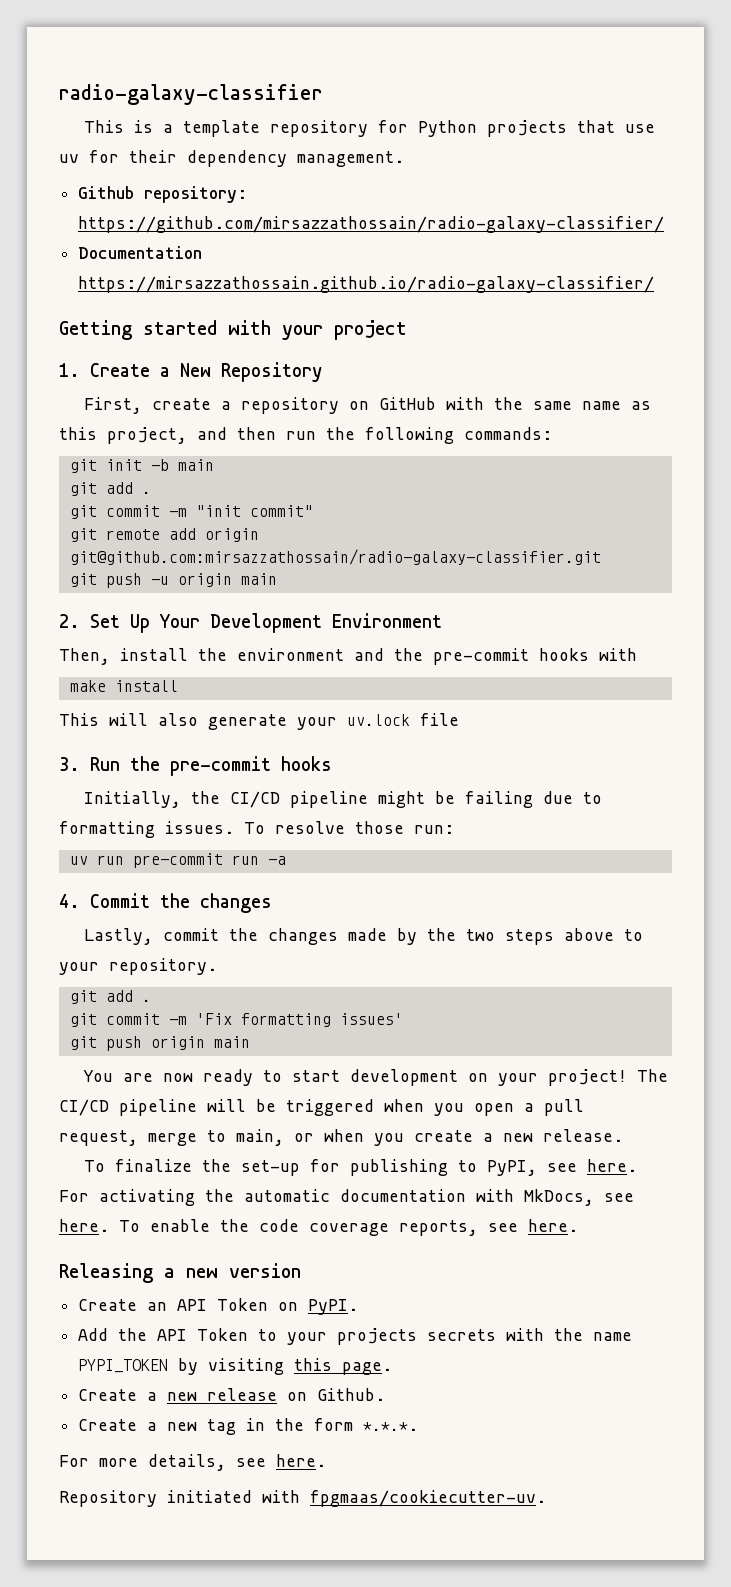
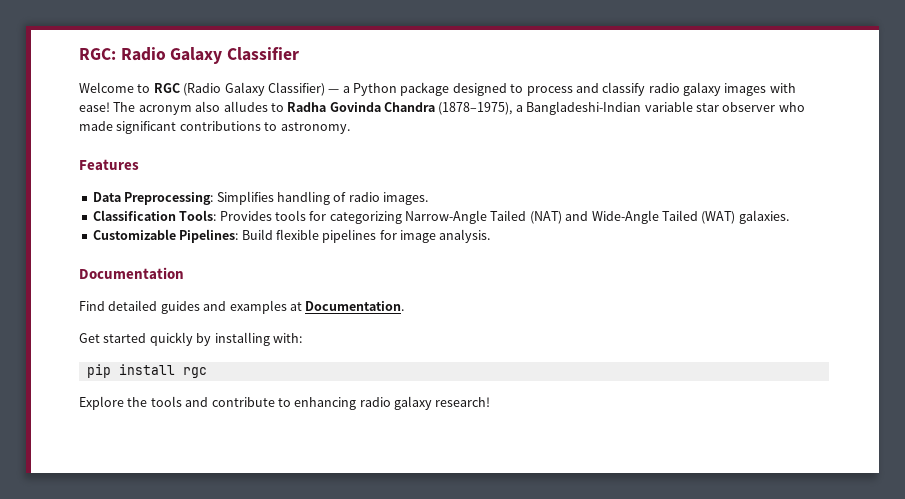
- radio-galaxy-classifier
- This is a template repository for Python projects that use uv for their dependency management.
- Github repository: https://github.com/mirsazzathossain/radio-galaxy-classifier/
- Documentation https://mirsazzathossain.github.io/radio-galaxy-classifier/
- Getting started with your project
- 1. Create a New Repository
- First, create a repository on GitHub with the same name as this project, and then run the following commands:
- git init -b main
- git add .
- git commit -m "init commit"
- git remote add origin git@github.com:mirsazzathossain/radio-galaxy-classifier.git
- git push -u origin main
- 2. Set Up Your Development Environment
- Then, install the environment and the pre-commit hooks with
- make install
- This will also generate your uv.lock file
- 3. Run the pre-commit hooks
- Initially, the CI/CD pipeline might be failing due to formatting issues. To resolve those run:
- uv run pre-commit run -a
- 4. Commit the changes
- Lastly, commit the changes made by the two steps above to your repository.
- git add .
- git commit -m 'Fix formatting issues'
- git push origin main
- You are now ready to start development on your project! The CI/CD pipeline will be triggered when you open a pull request, merge to main, or when you create a new release.
- To finalize the set-up for publishing to PyPI, see here. For activating the automatic documentation with MkDocs, see here. To enable the code coverage reports, see here.
- Releasing a new version
- Create an API Token on PyPI.
- Add the API Token to your projects secrets with the name PYPI_TOKEN by visiting this page.
- Create a new release on Github.
- Create a new tag in the form *.*.*.
- For more details, see here.
- Repository initiated with fpgmaas/cookiecutter-uv.
+ RGC: Radio Galaxy Classifier
+ Welcome to RGC (Radio Galaxy Classifier) — a Python package designed to process and classify radio galaxy images with ease! The acronym also alludes to Radha Govinda Chandra (1878–1975), a Bangladeshi-Indian variable star observer who made significant contributions to astronomy.
+ Features
+ Data Preprocessing: Simplifies handling of radio images.
+ Classification Tools: Provides tools for categorizing Narrow-Angle Tailed (NAT) and Wide-Angle Tailed (WAT) galaxies.
+ Customizable Pipelines: Build flexible pipelines for image analysis.
+ Documentation
+ Find detailed guides and examples at Documentation.
+ Get started quickly by installing with:
+ pip install rgc
+ Explore the tools and contribute to enhancing radio galaxy research!

